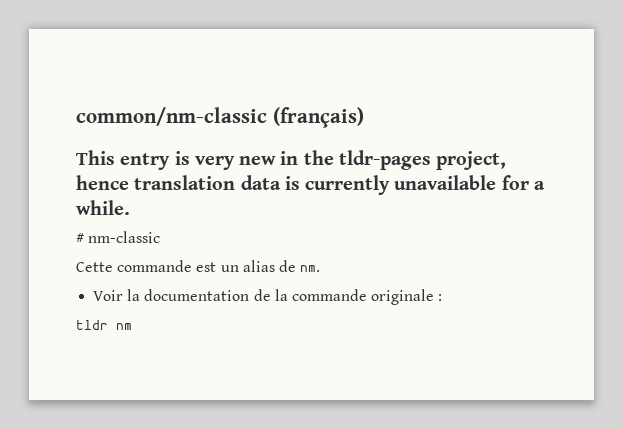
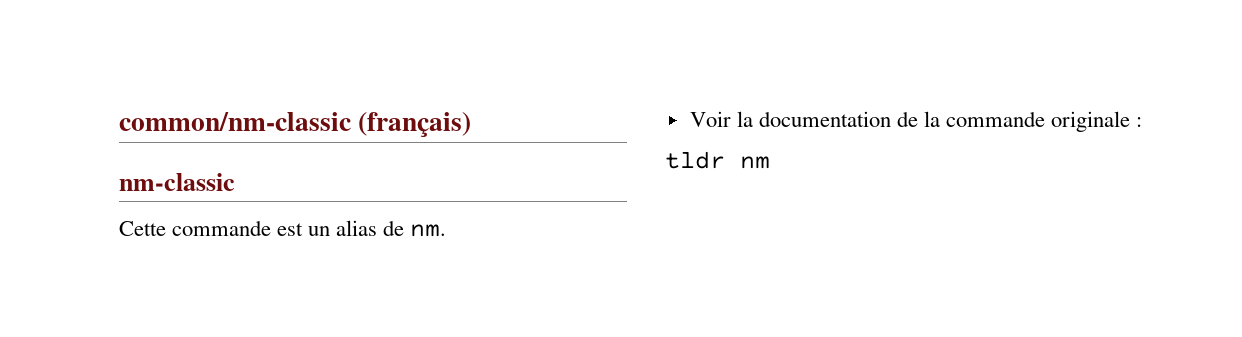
- This entry is very new in the tldr-pages project, hence translation data is currently unavailable for a while.
- # nm-classic
+ nm-classic

